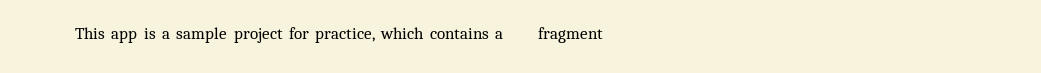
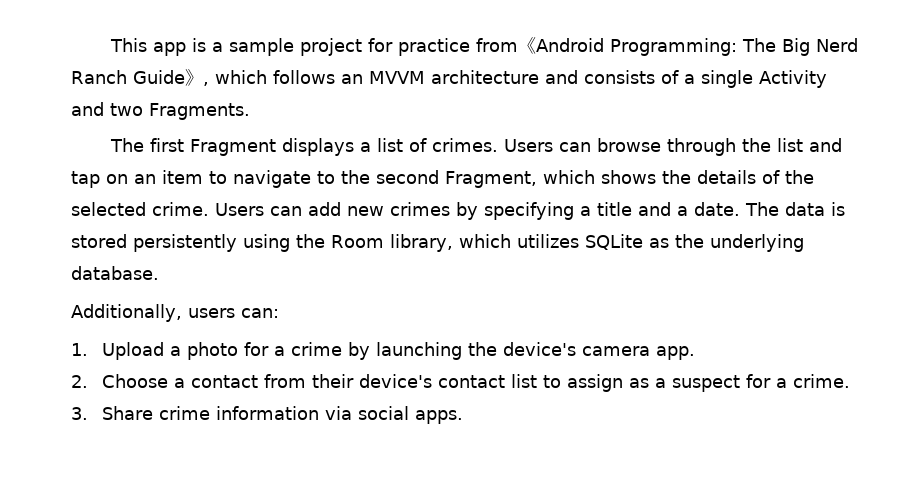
- This app is a sample project for practice, which contains a fragment
+ This app is a sample project for practice from《Android Programming: The Big Nerd Ranch Guide》, which follows an MVVM architecture and consists of a single Activity and two Fragments.
+ The first Fragment displays a list of crimes. Users can browse through the list and tap on an item to navigate to the second Fragment, which shows the details of the selected crime. Users can add new crimes by specifying a title and a date. The data is stored persistently using the Room library, which utilizes SQLite as the underlying database.
+ Additionally, users can:
+ 1. Upload a photo for a crime by launching the device's camera app.
+ 2. Choose a contact from their device's contact list to assign as a suspect for a crime.
+ 3. Share crime information via social apps.

